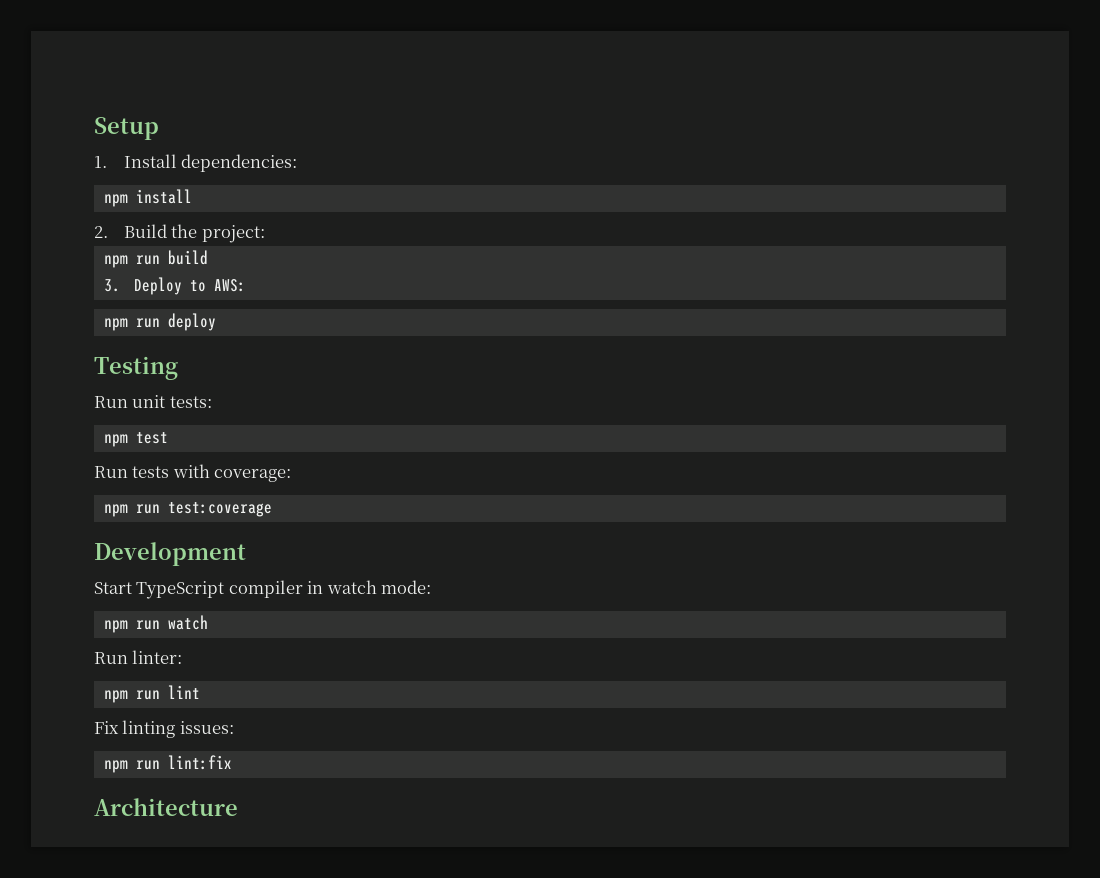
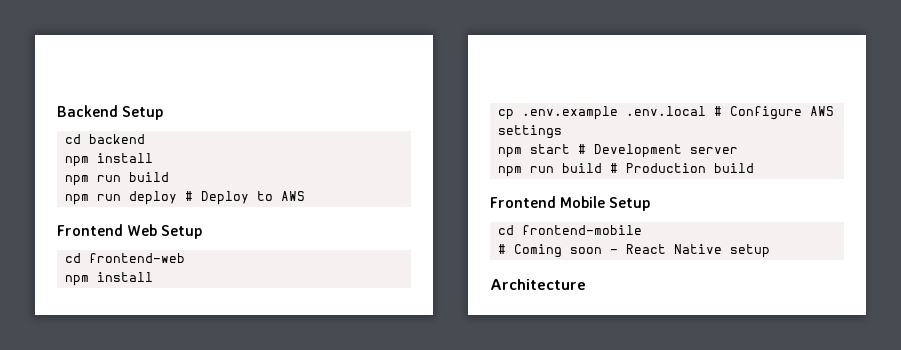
- Setup
- 1. Install dependencies:
+ Backend Setup
+ cd backend
  npm install
- 2. Build the project:
- 3. Deploy to AWS:
- npm run deploy
- Testing
- Run unit tests:
- npm test
- Run tests with coverage:
- npm run test:coverage
- Development
- Start TypeScript compiler in watch mode:
- npm run watch
- Run linter:
- npm run lint
- Fix linting issues:
- npm run lint:fix
+ npm run deploy # Deploy to AWS
+ Frontend Web Setup
+ cd frontend-web
+ npm install
+ cp .env.example .env.local # Configure AWS settings
+ npm start # Development server
+ npm run build # Production build
+ Frontend Mobile Setup
+ cd frontend-mobile
+ # Coming soon - React Native setup

